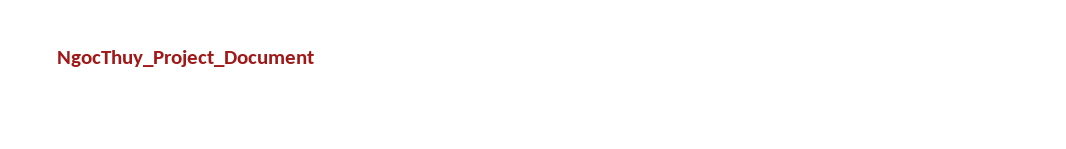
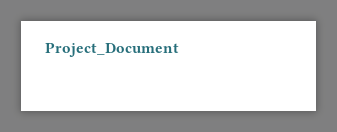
- NgocThuy_Project_Document
+ Project_Document

